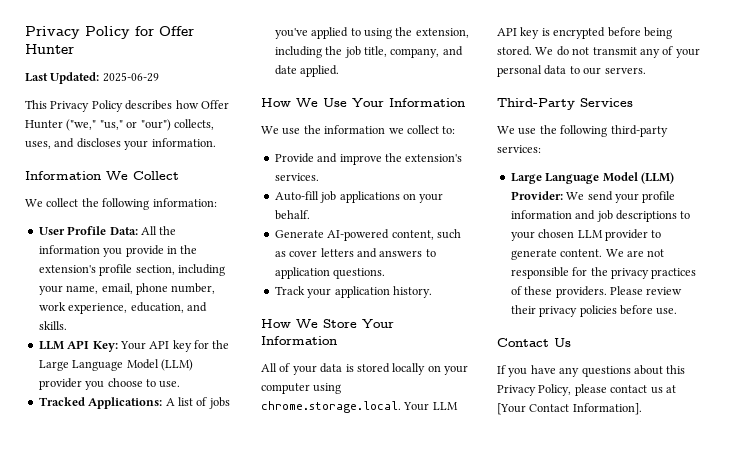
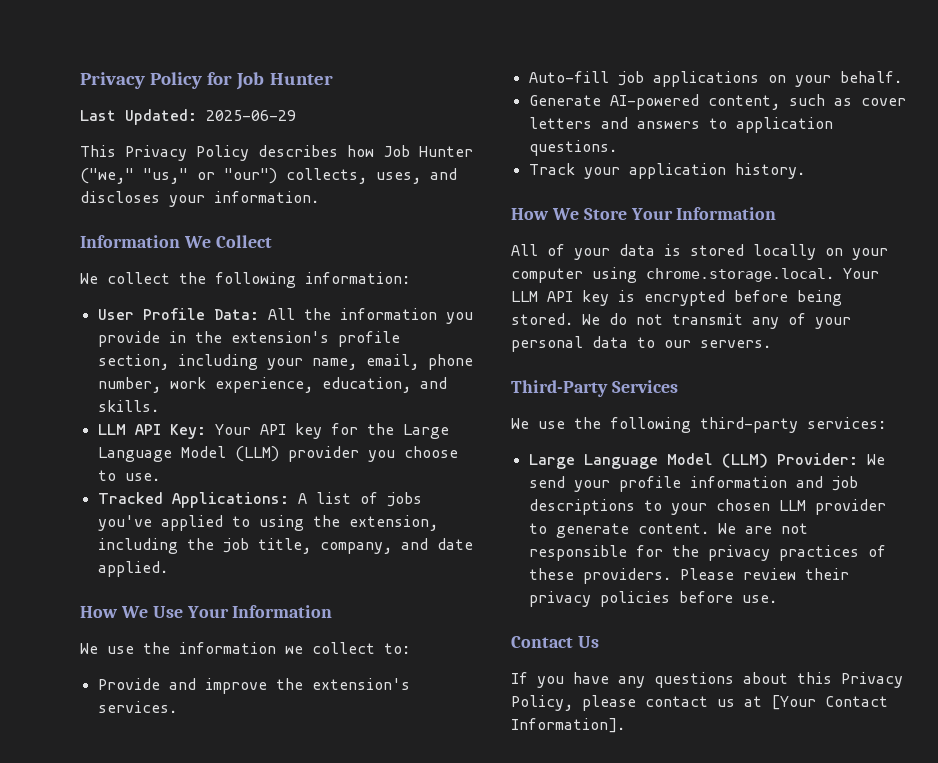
- Privacy Policy for Offer Hunter
+ Privacy Policy for Job Hunter
- This Privacy Policy describes how Offer Hunter ("we," "us," or "our") collects, uses, and discloses your information.
+ This Privacy Policy describes how Job Hunter ("we," "us," or "our") collects, uses, and discloses your information.

